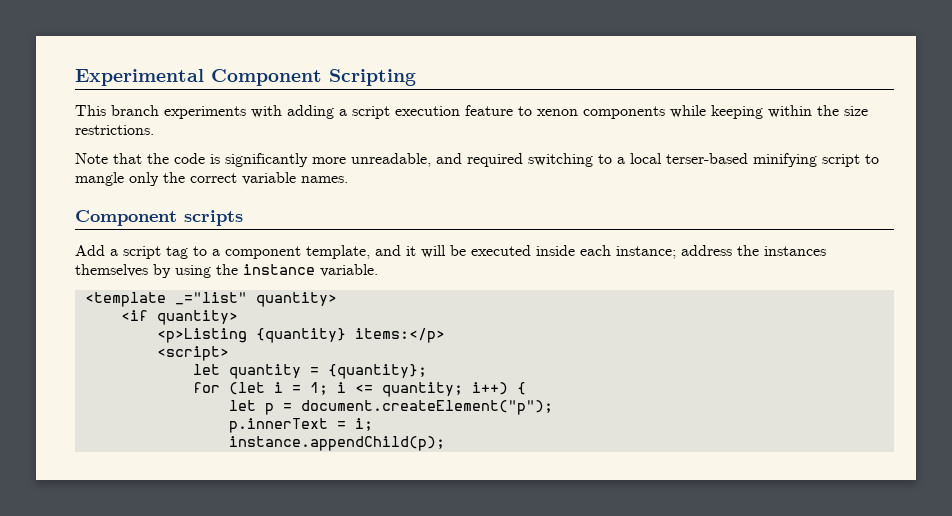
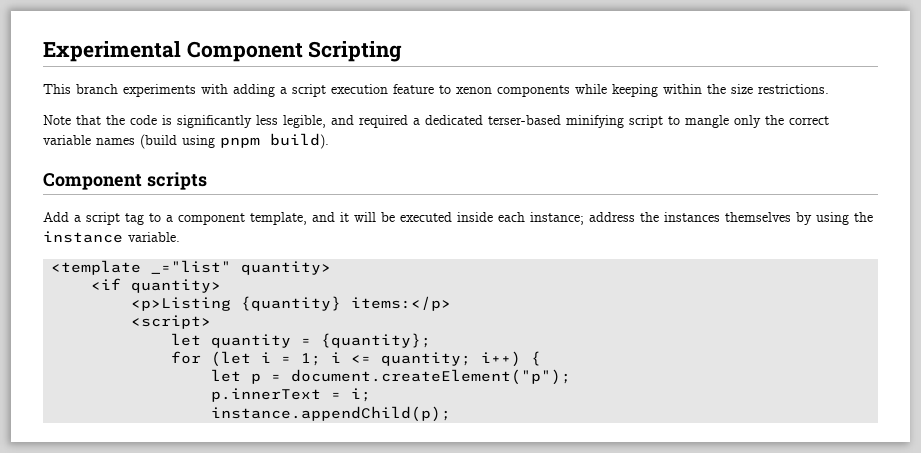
- Note that the code is significantly more unreadable, and required switching to a local terser-based minifying script to mangle only the correct variable names.
+ Note that the code is significantly less legible, and required a dedicated terser-based minifying script to mangle only the correct variable names (build using pnpm build).

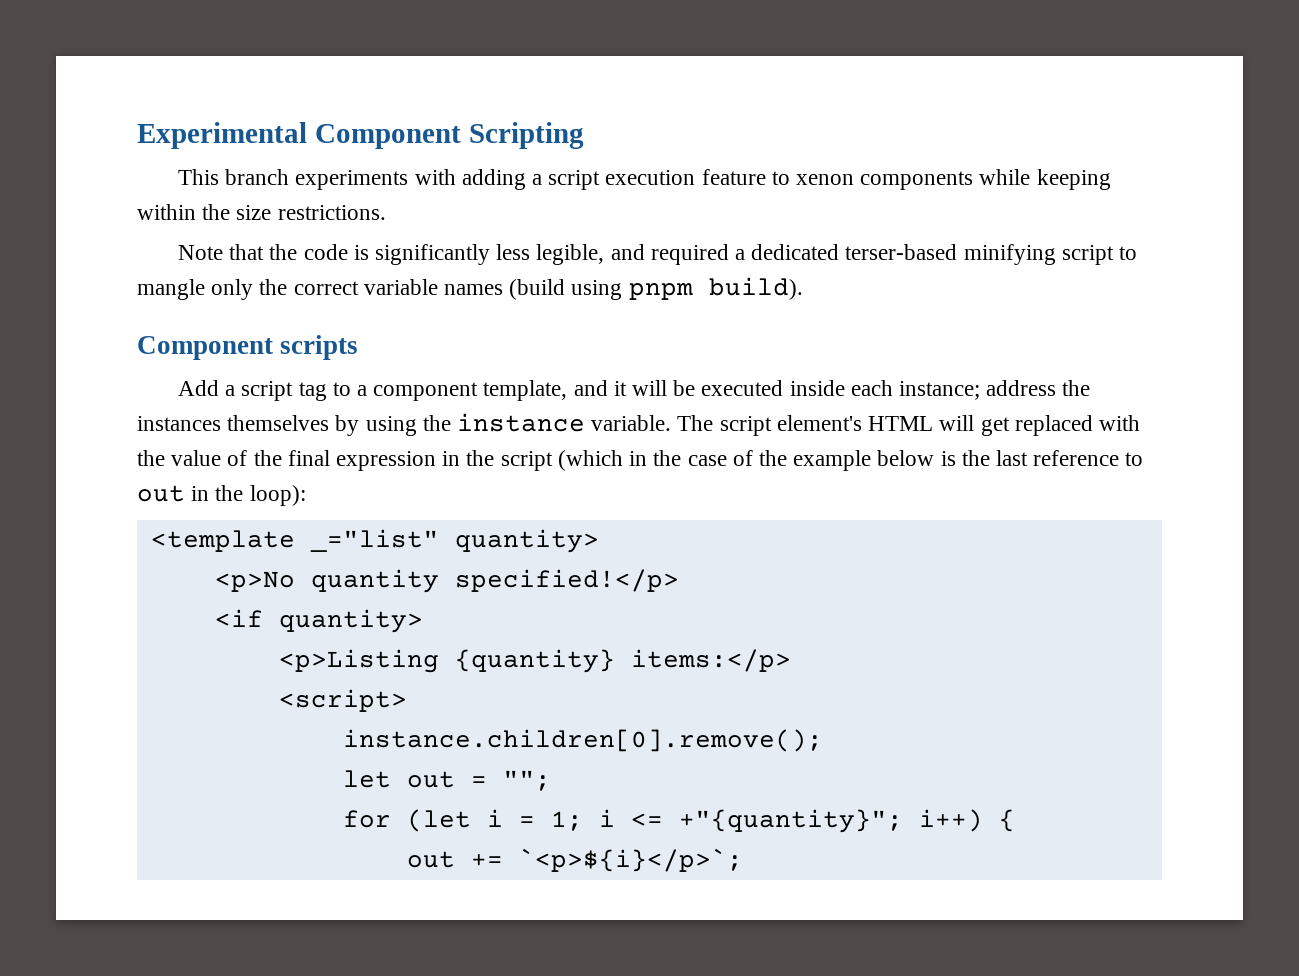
+ The script element's HTML will get replaced with the value of the final expression in the script (which in the case of the example below is the last reference to out in the loop):
+ <p>No quantity specified!</p>
- let quantity = {quantity};
+ instance.children[0].remove();
+ let out = "";
- for (let i = 1; i <= quantity; i++) {
+ for (let i = 1; i <= +"{quantity}"; i++) {
- let p = document.createElement("p");
- p.innerText = i;
- instance.appendChild(p);
+ out += `<p>${i}</p>`;

